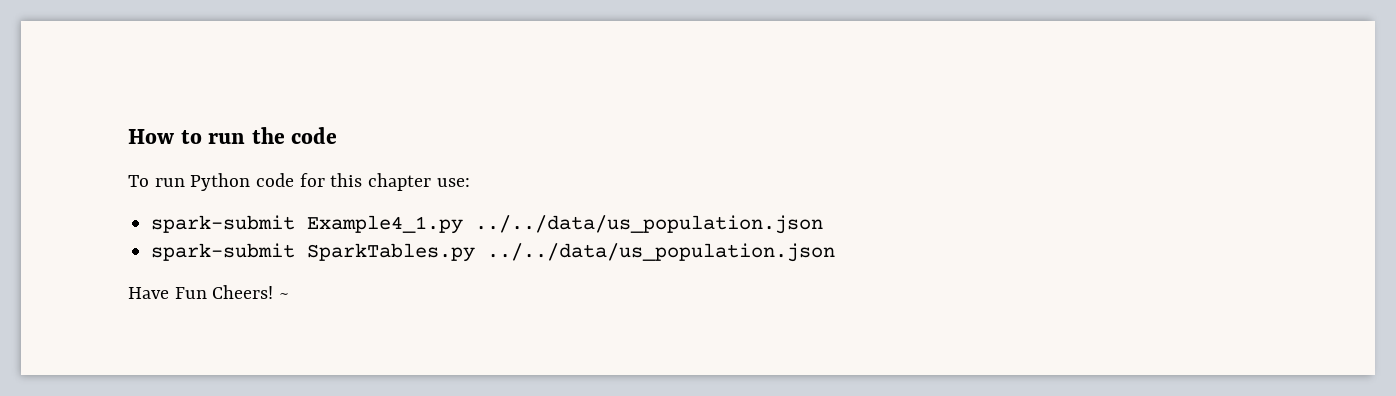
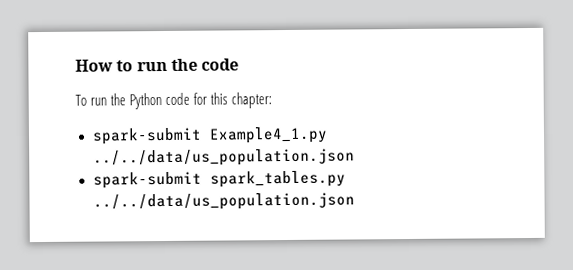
- To run Python code for this chapter use:
+ To run the Python code for this chapter:
- spark-submit SparkTables.py ../../data/us_population.json
- Have Fun Cheers! ~
+ spark-submit spark_tables.py ../../data/us_population.json

